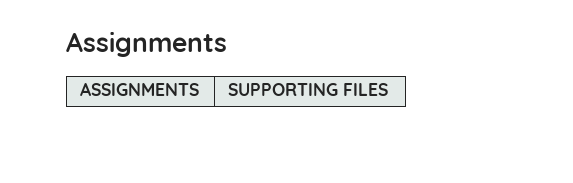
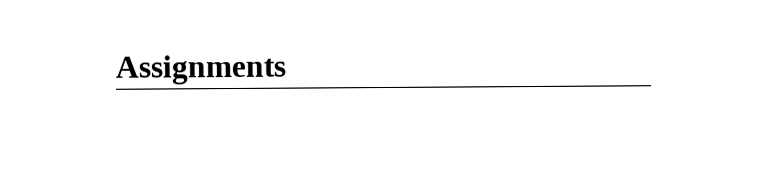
- ASSIGNMENTS | SUPPORTING FILES

